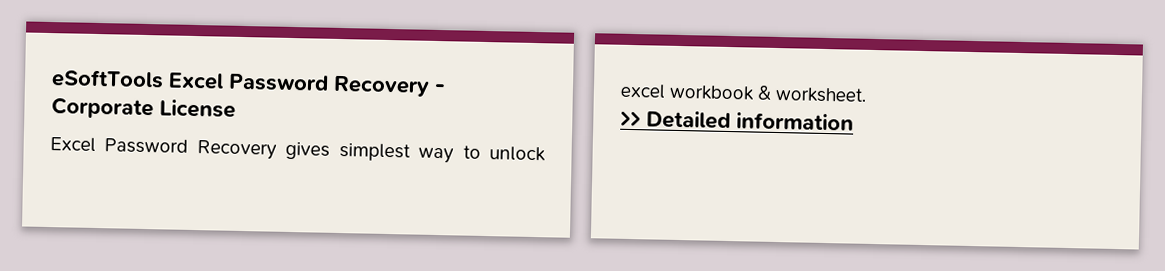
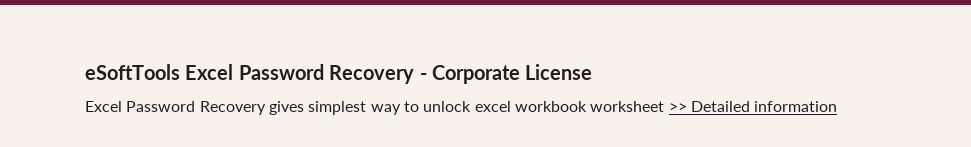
- Excel Password Recovery gives simplest way to unlock excel workbook & worksheet.
- >> Detailed information
+ Excel Password Recovery gives simplest way to unlock excel workbook worksheet >> Detailed information

